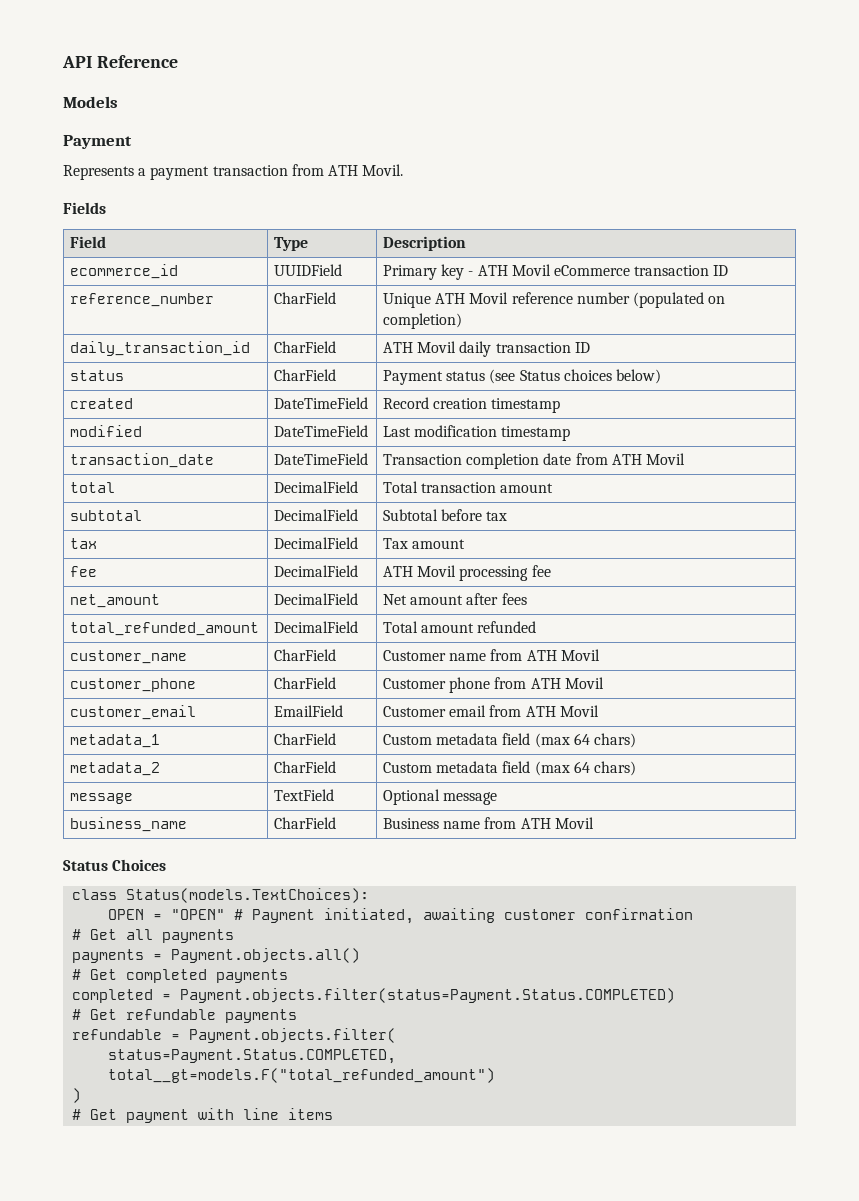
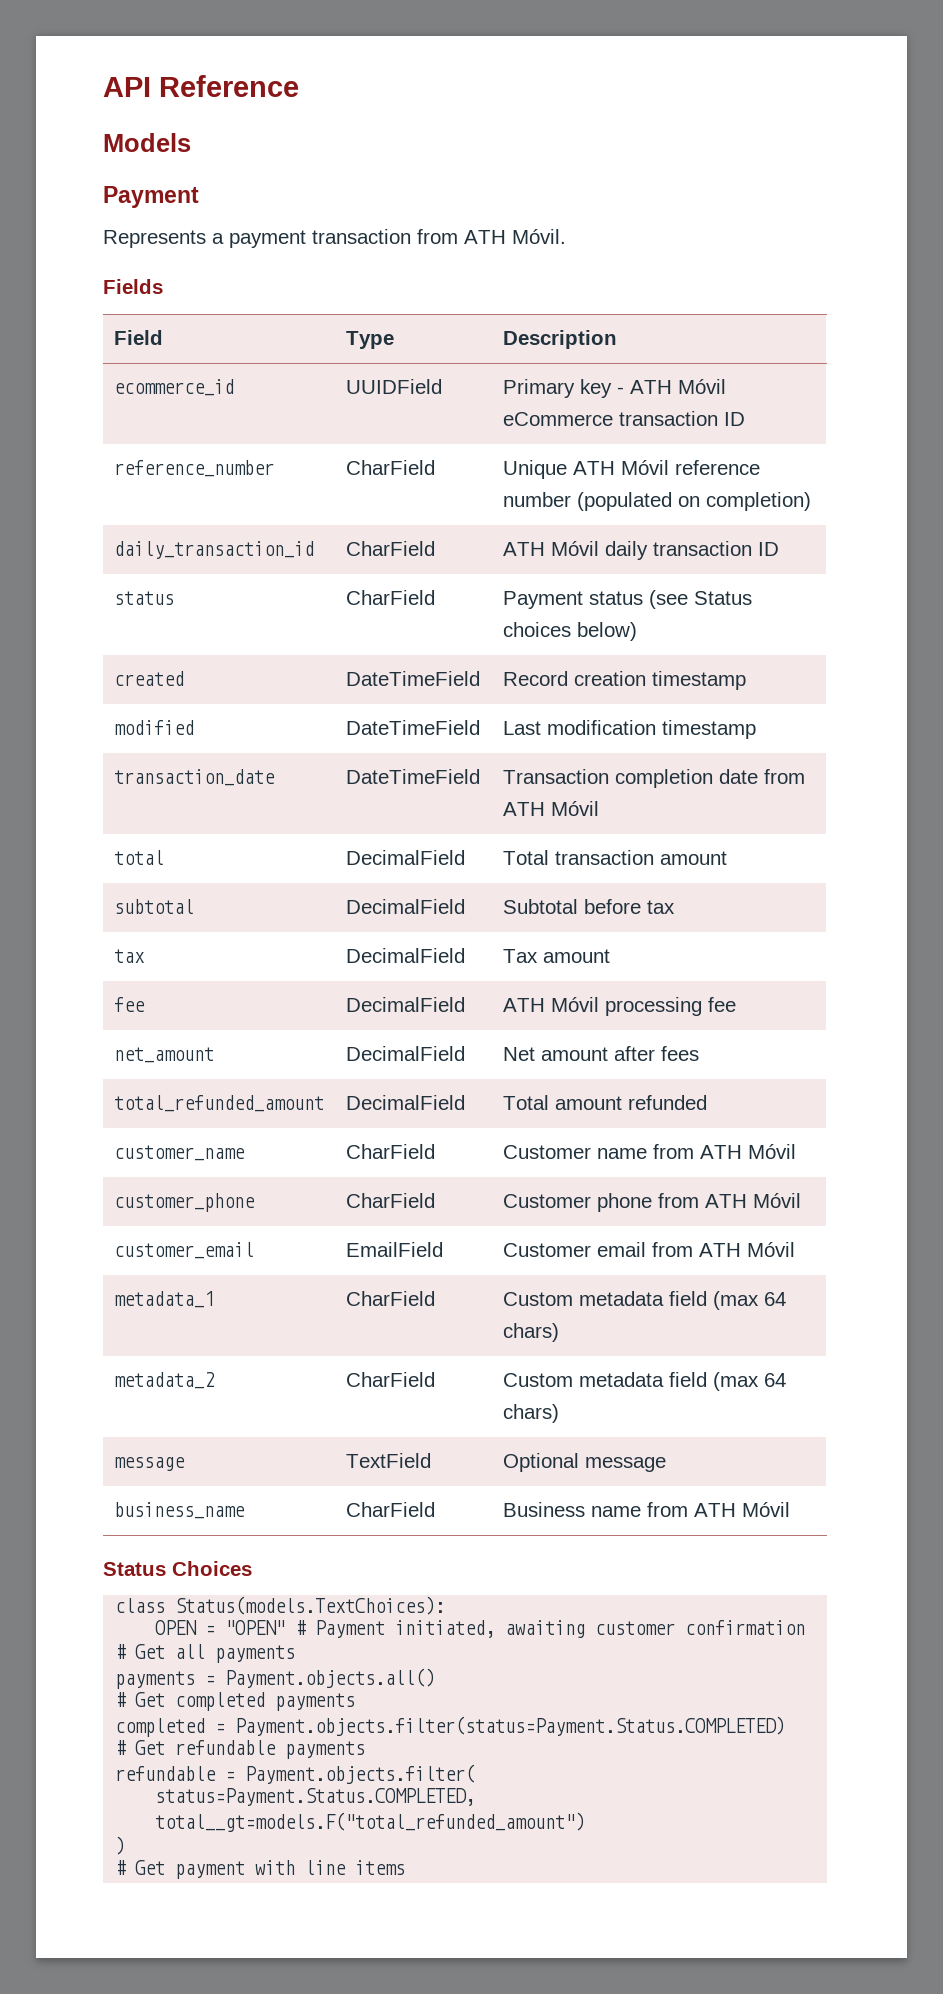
- Represents a payment transaction from ATH Movil.
+ Represents a payment transaction from ATH Móvil.
- ecommerce_id | UUIDField | Primary key - ATH Movil eCommerce transaction ID
+ ecommerce_id | UUIDField | Primary key - ATH Móvil eCommerce transaction ID
- reference_number | CharField | Unique ATH Movil reference number (populated on completion)
+ reference_number | CharField | Unique ATH Móvil reference number (populated on completion)
- daily_transaction_id | CharField | ATH Movil daily transaction ID
+ daily_transaction_id | CharField | ATH Móvil daily transaction ID
- transaction_date | DateTimeField | Transaction completion date from ATH Movil
+ transaction_date | DateTimeField | Transaction completion date from ATH Móvil
- fee | DecimalField | ATH Movil processing fee
+ fee | DecimalField | ATH Móvil processing fee
- customer_name | CharField | Customer name from ATH Movil
+ customer_name | CharField | Customer name from ATH Móvil
- customer_phone | CharField | Customer phone from ATH Movil
+ customer_phone | CharField | Customer phone from ATH Móvil
- customer_email | EmailField | Customer email from ATH Movil
+ customer_email | EmailField | Customer email from ATH Móvil
- business_name | CharField | Business name from ATH Movil
+ business_name | CharField | Business name from ATH Móvil

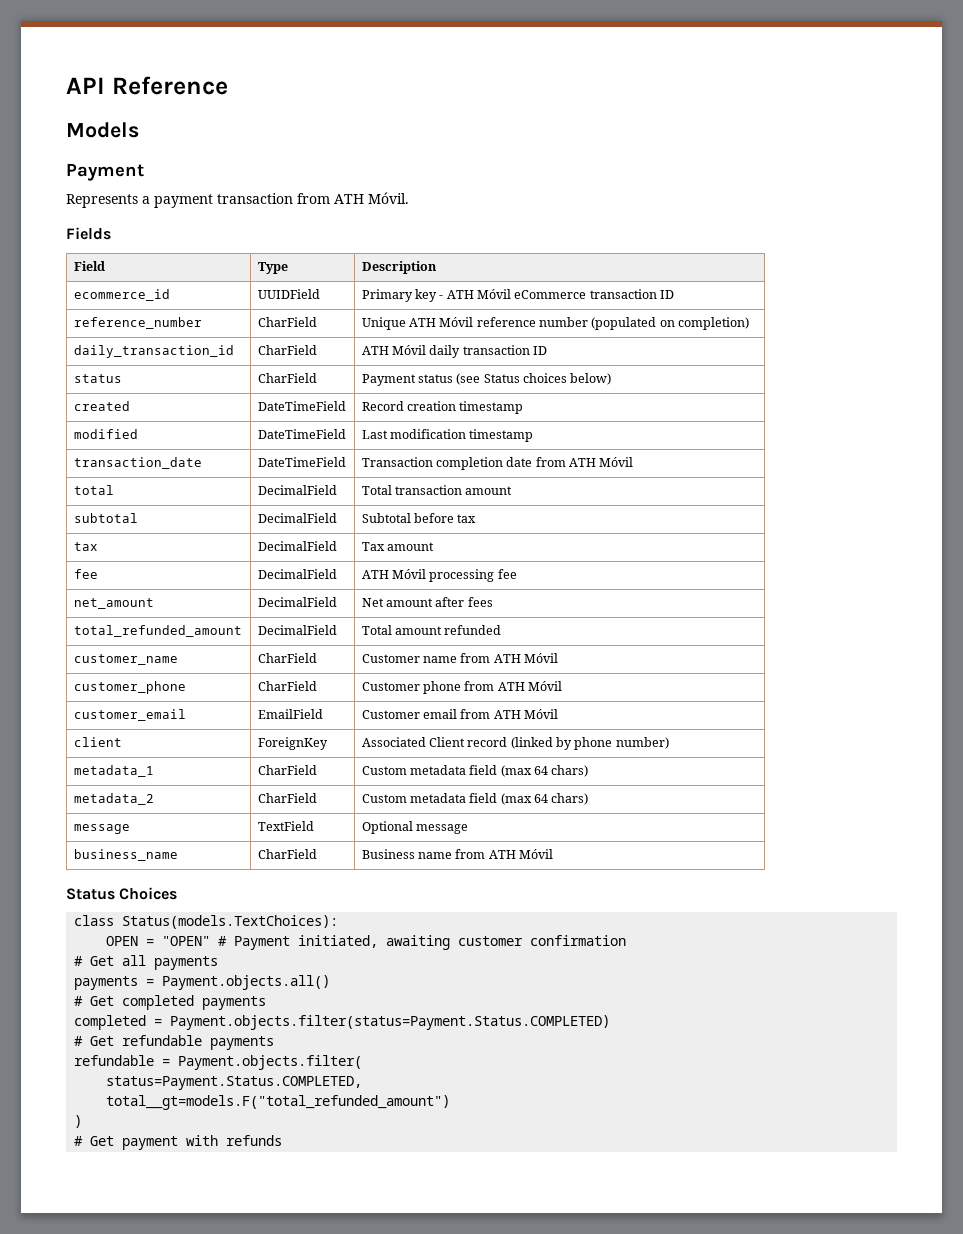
+ client | ForeignKey | Associated Client record (linked by phone number)
- # Get payment with line items
+ # Get payment with refunds

